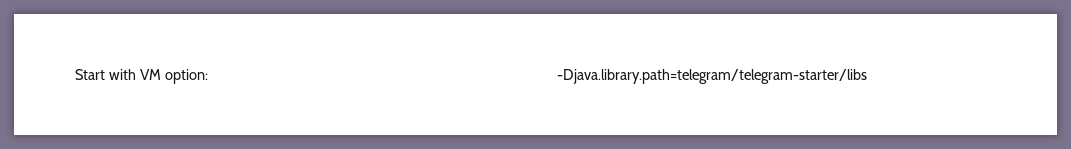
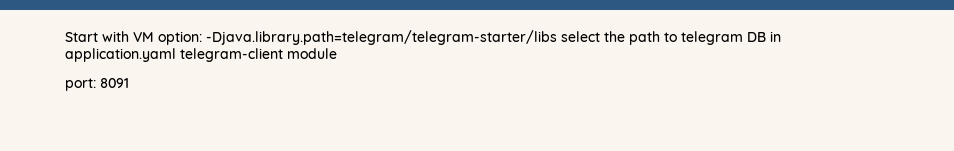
- Start with VM option: -Djava.library.path=telegram/telegram-starter/libs
+ Start with VM option: -Djava.library.path=telegram/telegram-starter/libs select the path to telegram DB in application.yaml telegram-client module
+ port: 8091

